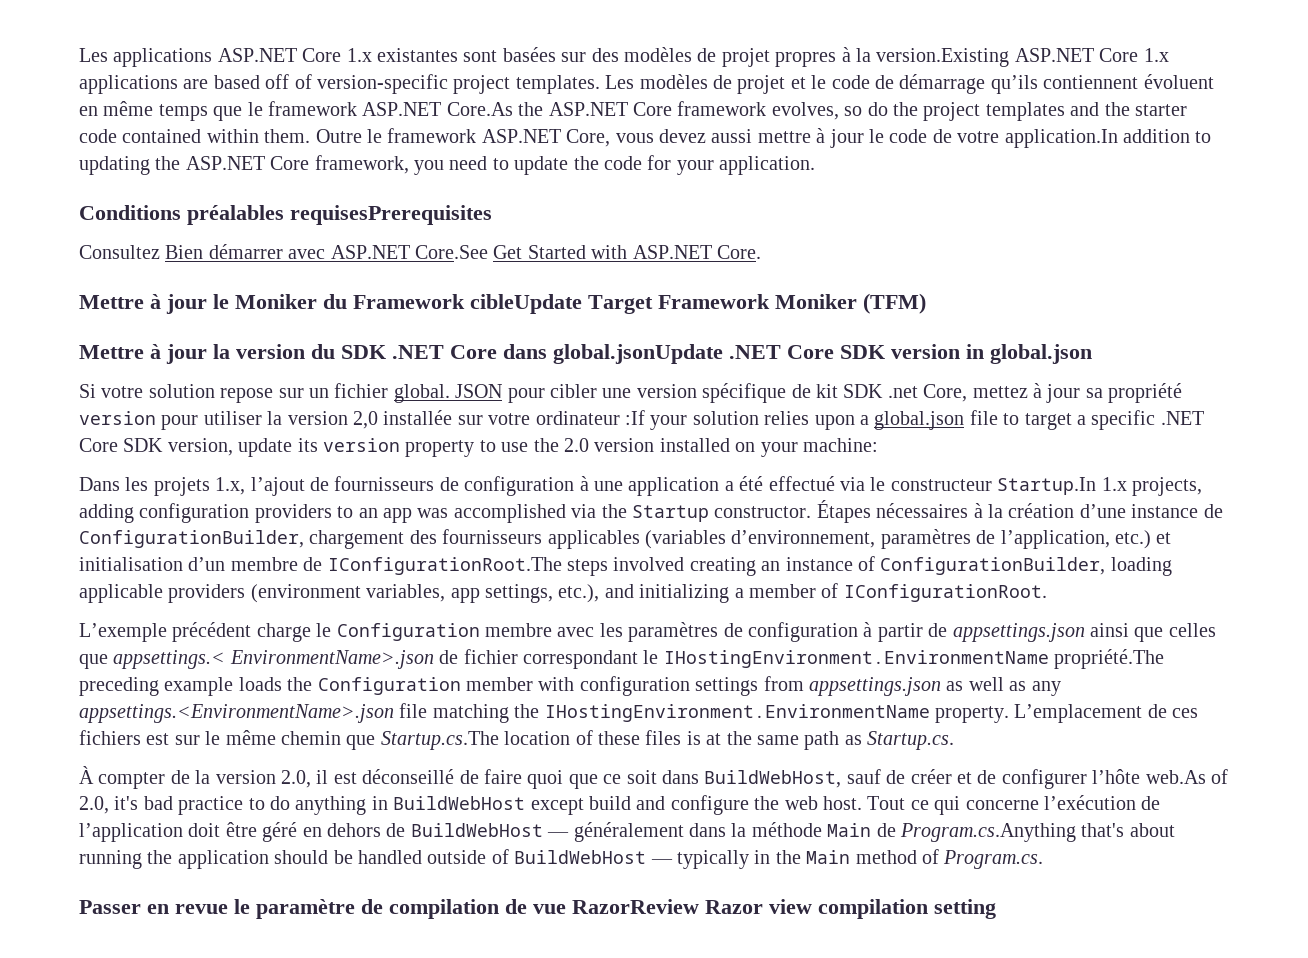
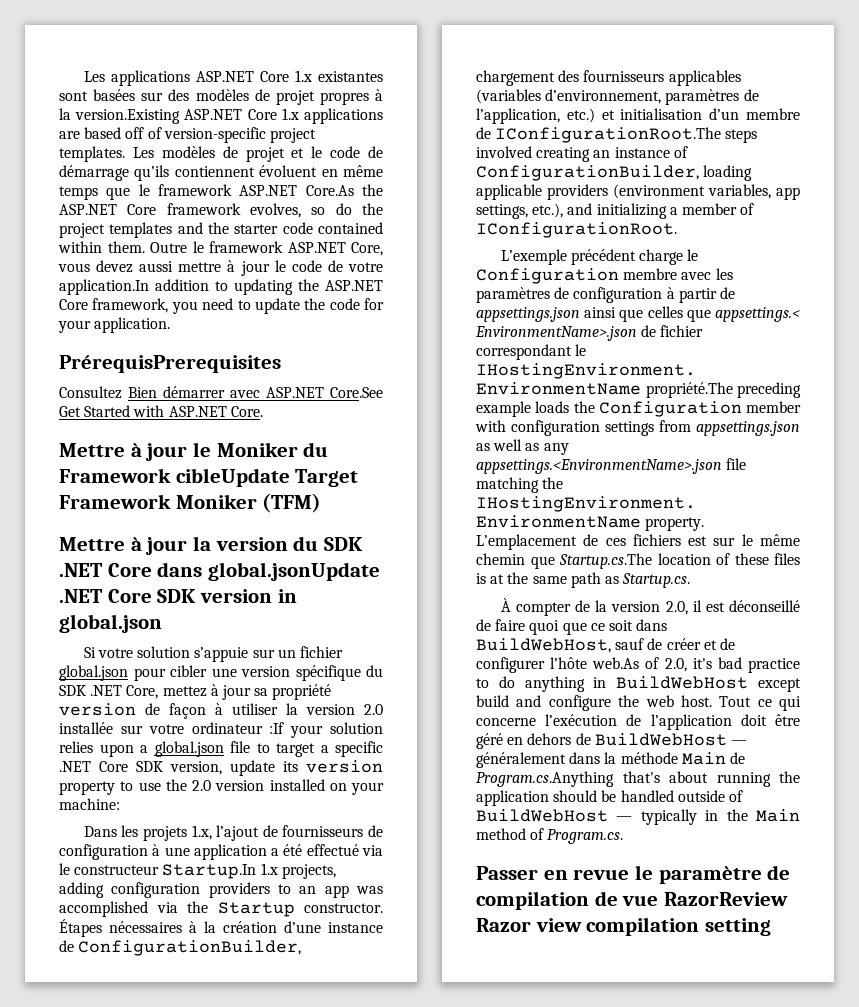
- Conditions préalables requisesPrerequisites
+ PrérequisPrerequisites
- Si votre solution repose sur un fichier global. JSON pour cibler une version spécifique de kit SDK .net Core, mettez à jour sa propriété version pour utiliser la version 2,0 installée sur votre ordinateur :If your solution relies upon a global.json file to target a specific .NET Core SDK version, update its version property to use the 2.0 version installed on your machine:
+ Si votre solution s’appuie sur un fichier global.json pour cibler une version spécifique du SDK .NET Core, mettez à jour sa propriété version de façon à utiliser la version 2.0 installée sur votre ordinateur :If your solution relies upon a global.json file to target a specific .NET Core SDK version, update its version property to use the 2.0 version installed on your machine:

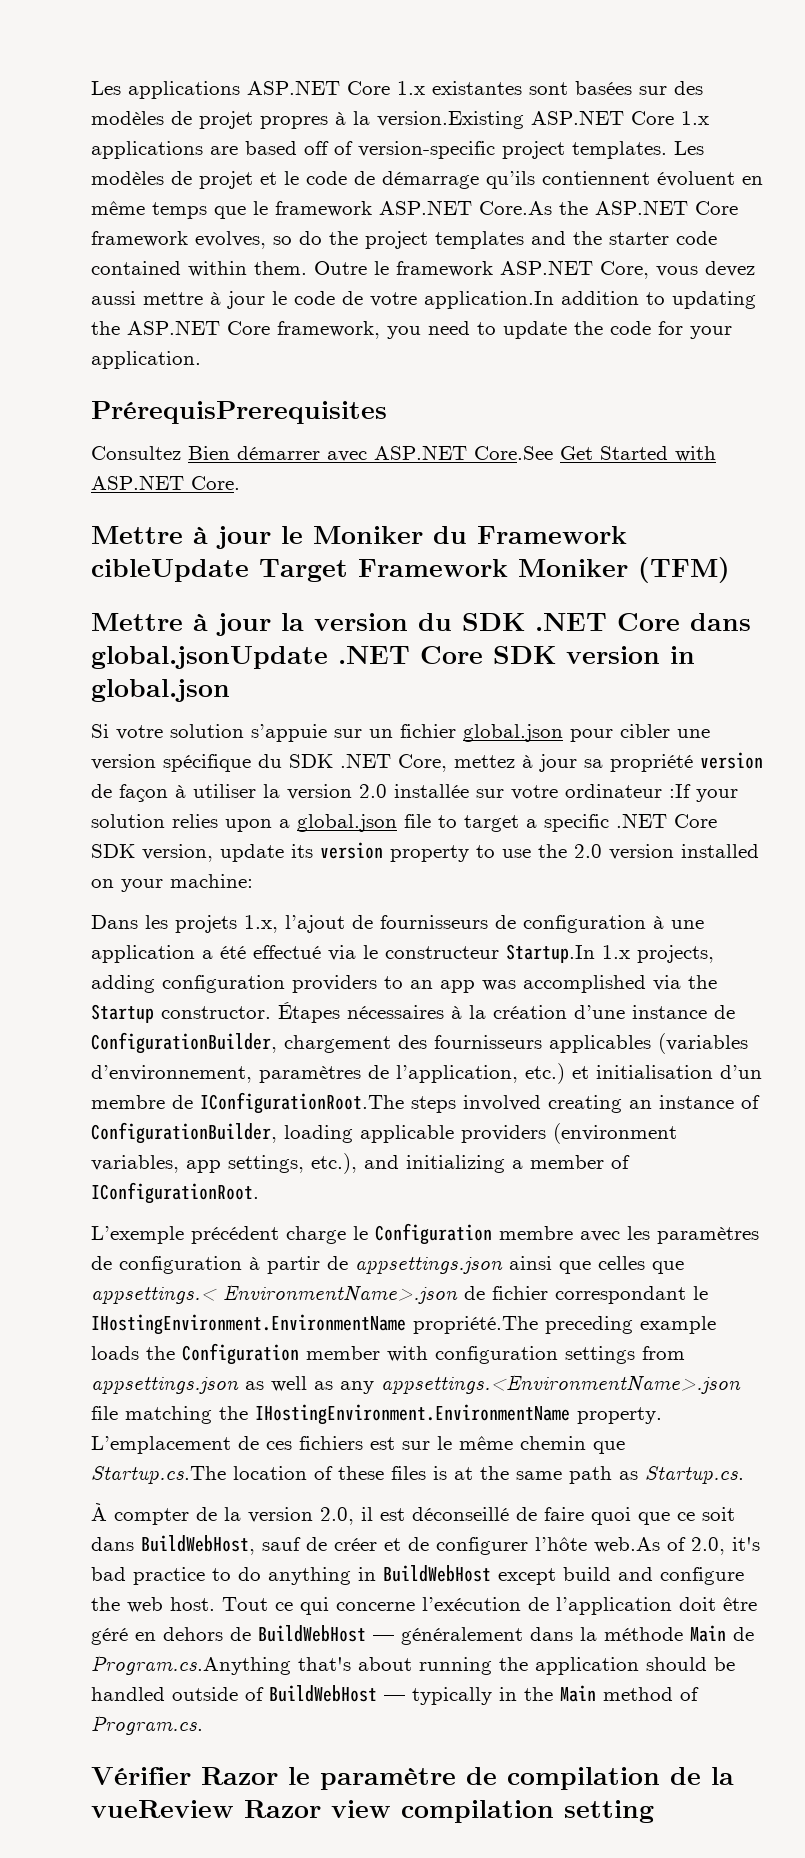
- Passer en revue le paramètre de compilation de vue RazorReview Razor view compilation setting
+ Vérifier Razor le paramètre de compilation de la vueReview Razor view compilation setting

